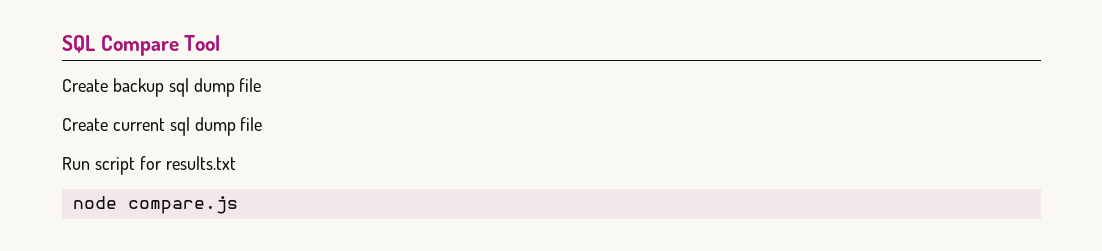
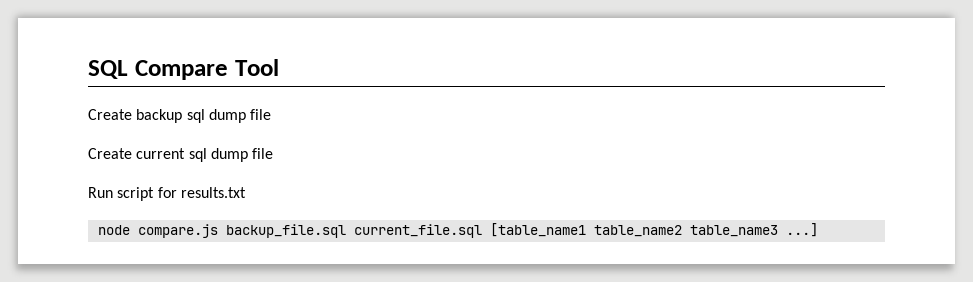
- node compare.js
+ node compare.js backup_file.sql current_file.sql [table_name1 table_name2 table_name3 ...]

